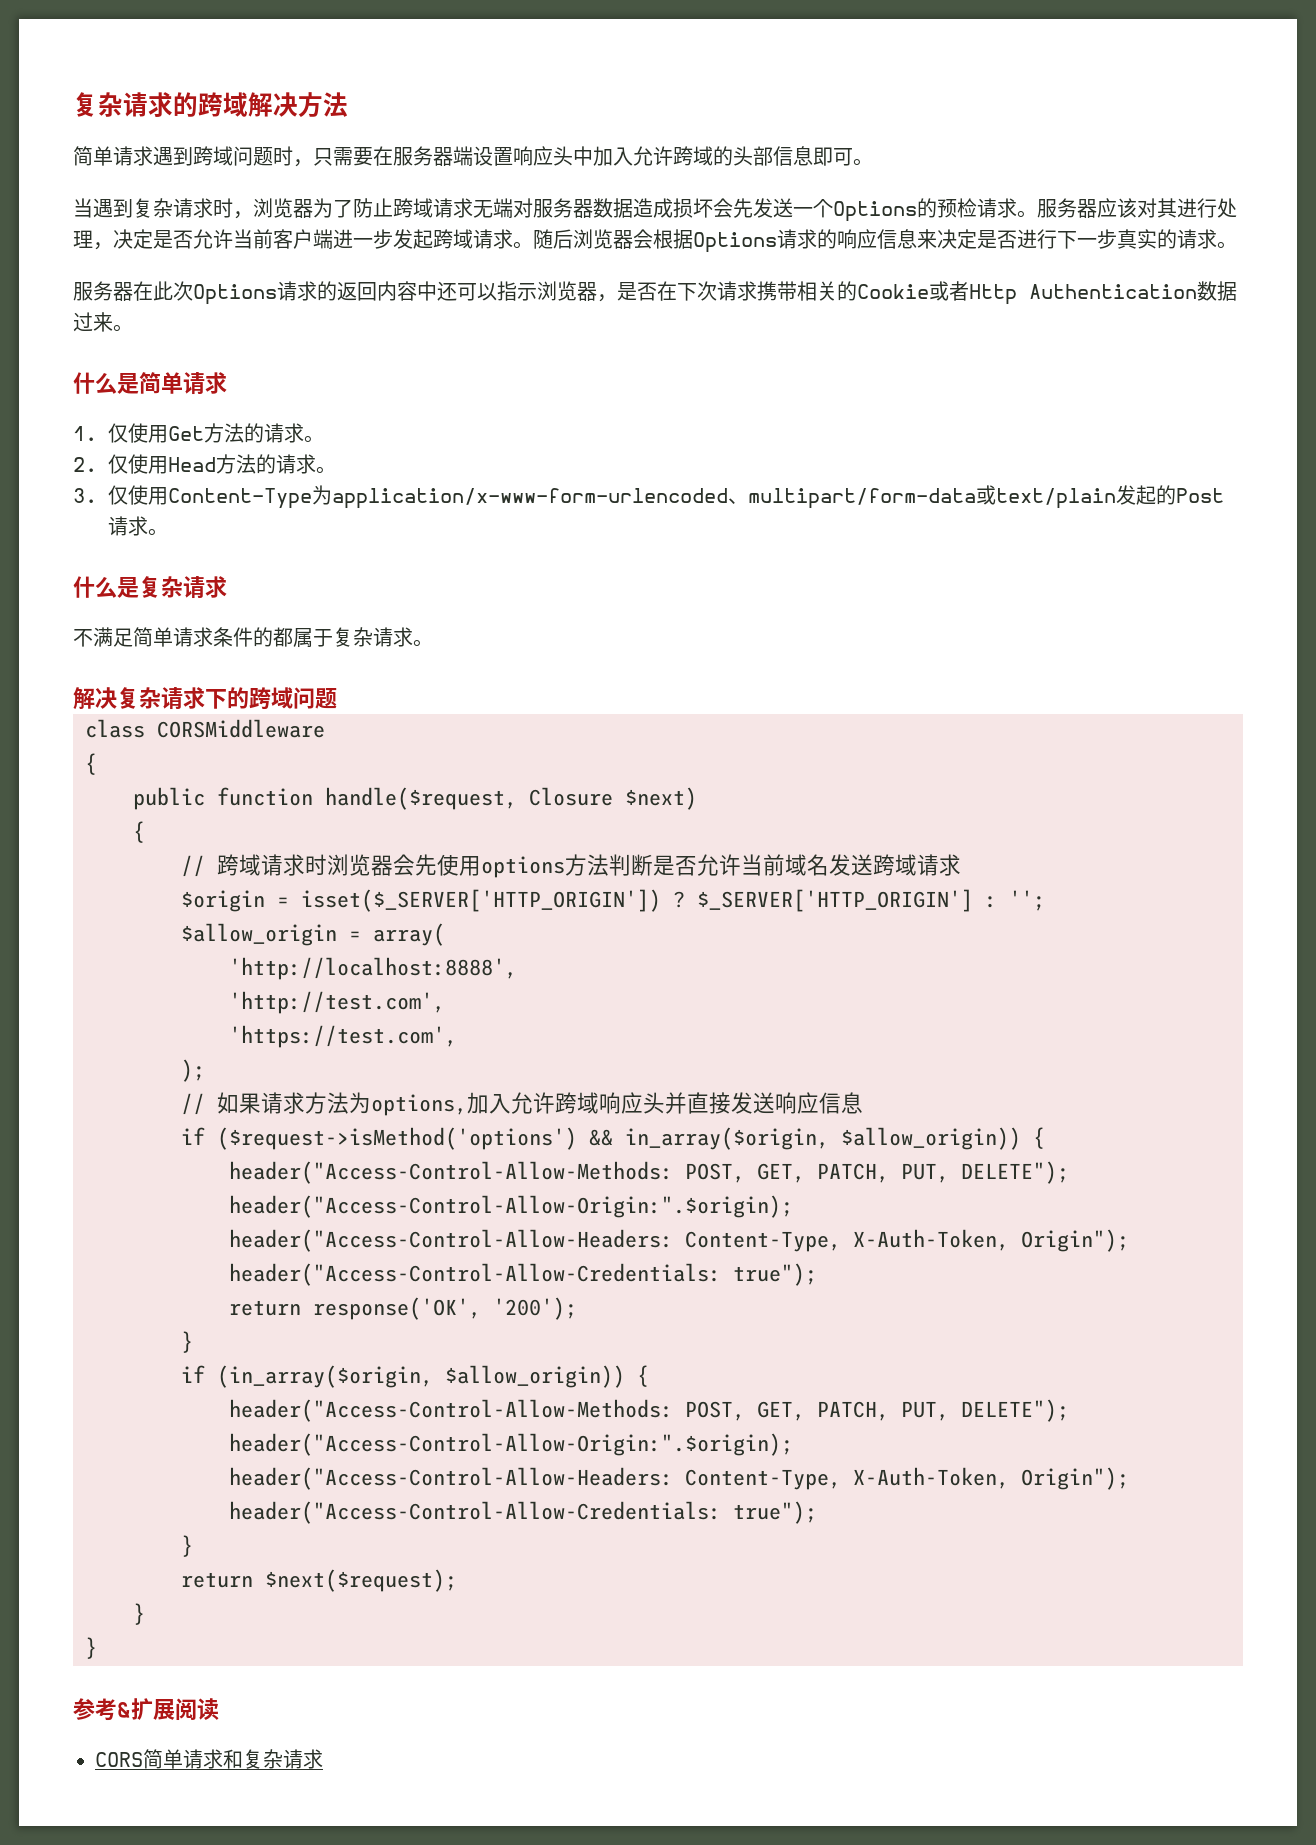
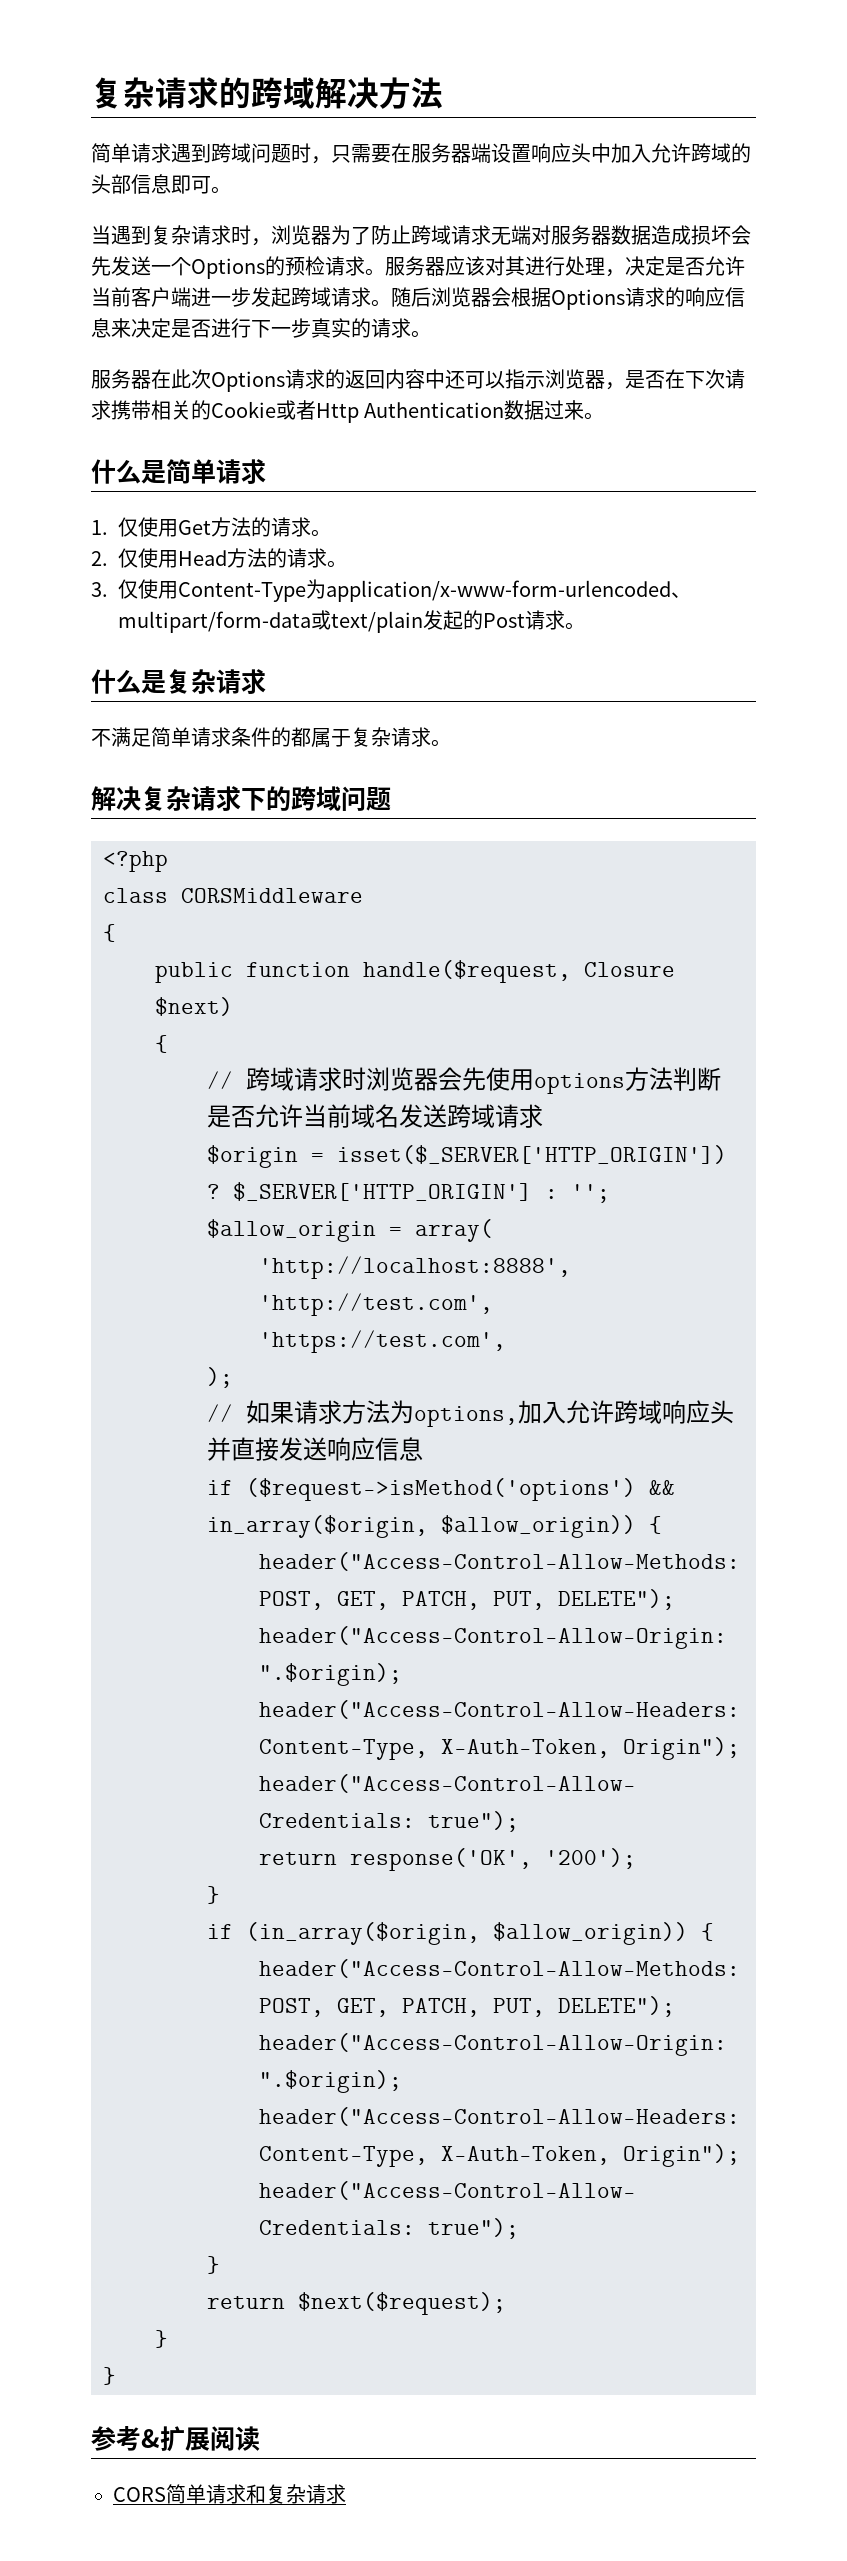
+ <?php

